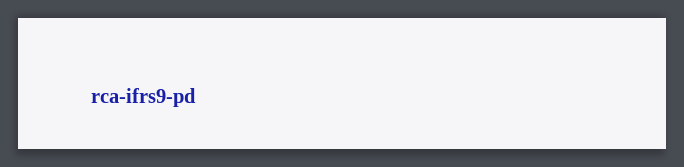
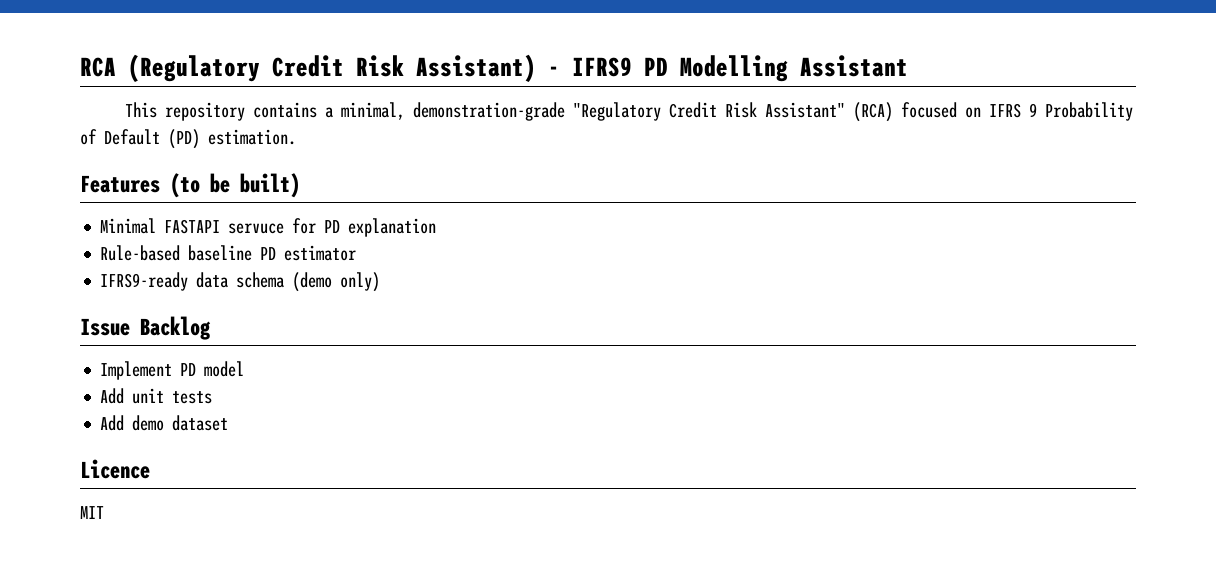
- rca-ifrs9-pd
+ RCA (Regulatory Credit Risk Assistant) - IFRS9 PD Modelling Assistant
+ This repository contains a minimal, demonstration-grade "Regulatory Credit Risk Assistant" (RCA) focused on IFRS 9 Probability of Default (PD) estimation.
+ Features (to be built)
+ Minimal FASTAPI servuce for PD explanation
+ Rule-based baseline PD estimator
+ IFRS9-ready data schema (demo only)
+ Issue Backlog
+ Implement PD model
+ Add unit tests
+ Add demo dataset
+ Licence
+ MIT

